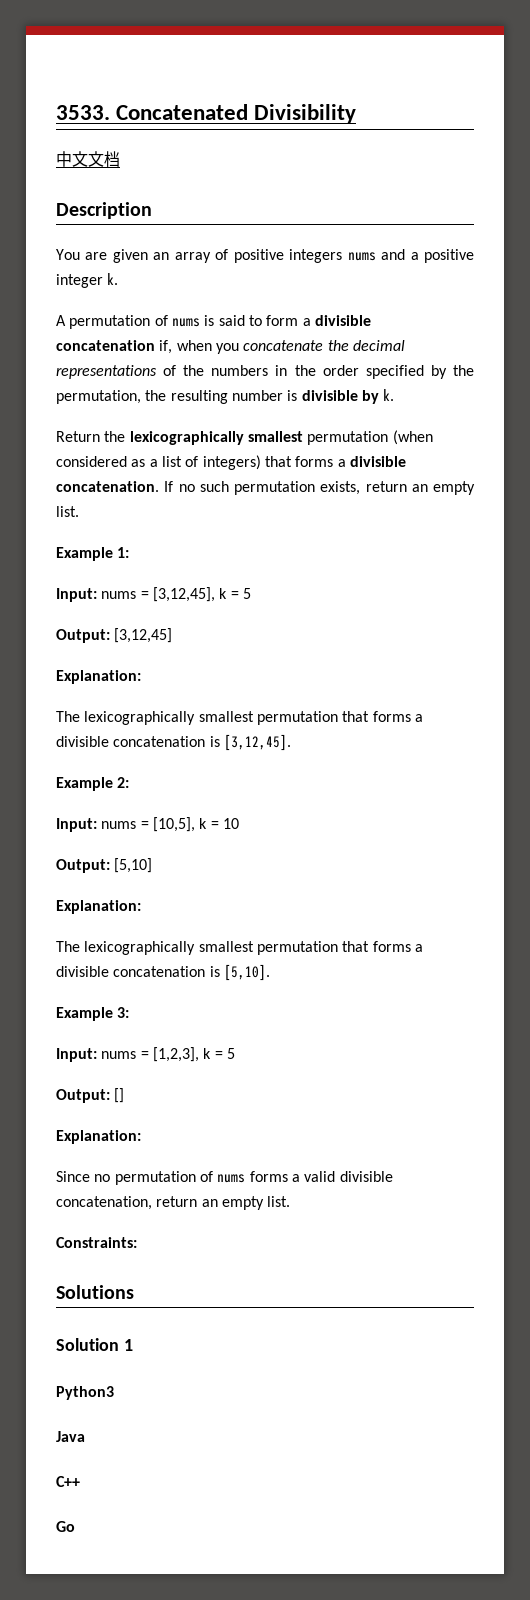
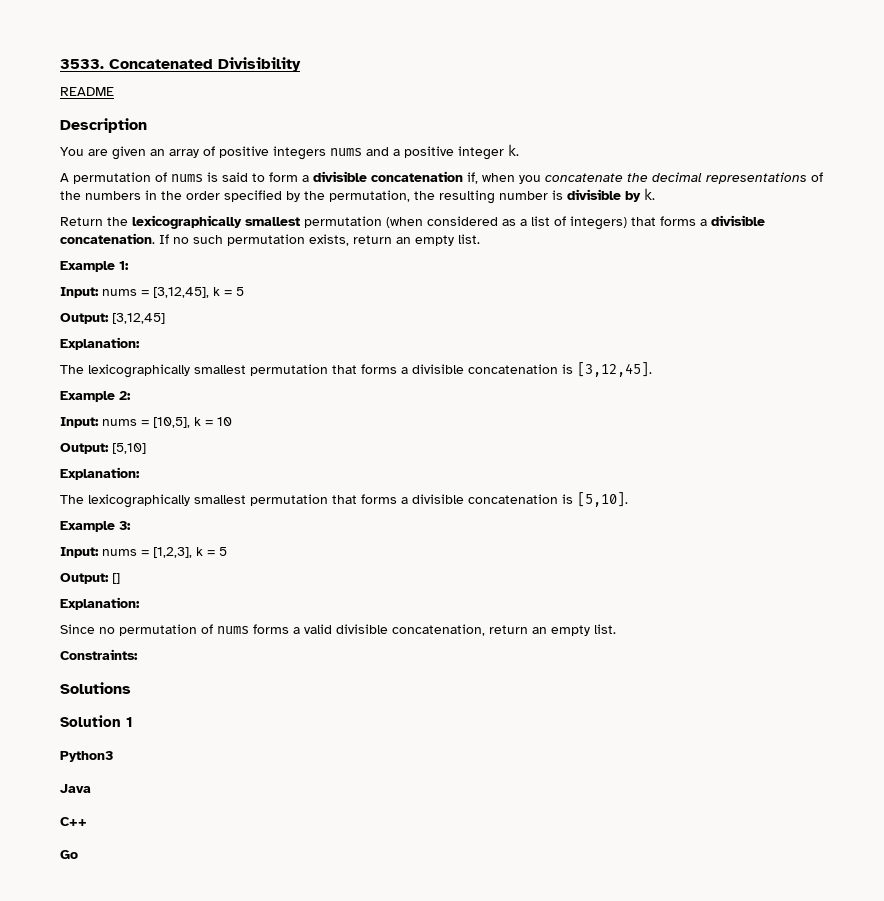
- 中文文档
+ README

